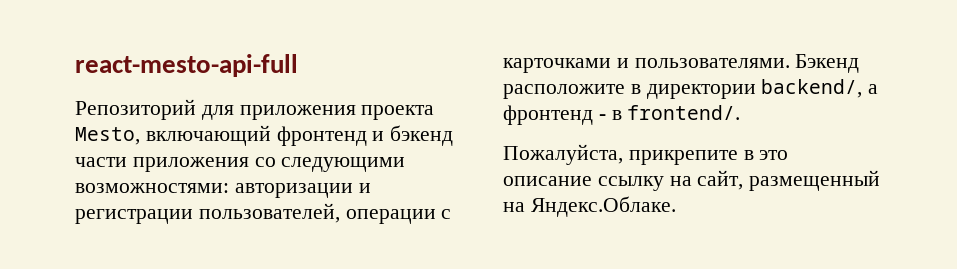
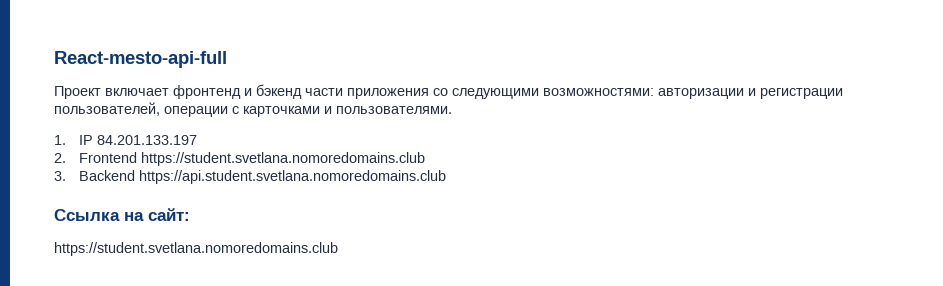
- react-mesto-api-full
- Репозиторий для приложения проекта Mesto, включающий фронтенд и бэкенд части приложения со следующими возможностями: авторизации и регистрации пользователей, операции с карточками и пользователями. Бэкенд расположите в директории backend/, а фронтенд - в frontend/.
- Пожалуйста, прикрепите в это описание ссылку на сайт, размещенный на Яндекс.Облаке.
+ React-mesto-api-full
+ Проект включает фронтенд и бэкенд части приложения со следующими возможностями: авторизации и регистрации пользователей, операции с карточками и пользователями.
+ 1. IP 84.201.133.197
+ 2. Frontend https://student.svetlana.nomoredomains.club
+ 3. Backend https://api.student.svetlana.nomoredomains.club
+ Ссылка на сайт:
+ https://student.svetlana.nomoredomains.club

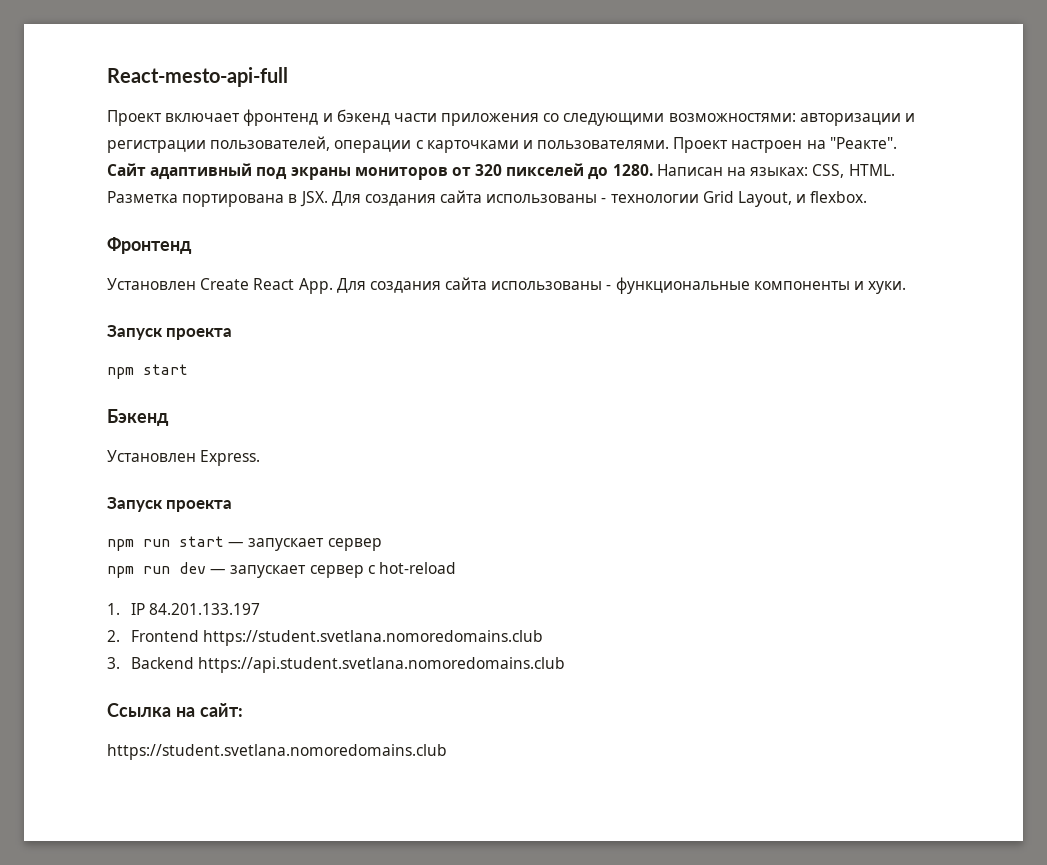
+ Проект настроен на "Реакте". Сайт адаптивный под экраны мониторов от 320 пикселей до 1280. Написан на языках: CSS, HTML. Разметка портирована в JSX. Для создания сайта использованы - технологии Grid Layout, и flexbox.
+ Фронтенд
+ Установлен Create React App. Для создания сайта использованы - функциональные компоненты и хуки.
+ Запуск проекта
+ npm start
+ Бэкенд
+ Установлен Express.
+ Запуск проекта
+ npm run start — запускает сервер
+ npm run dev — запускает сервер с hot-reload

